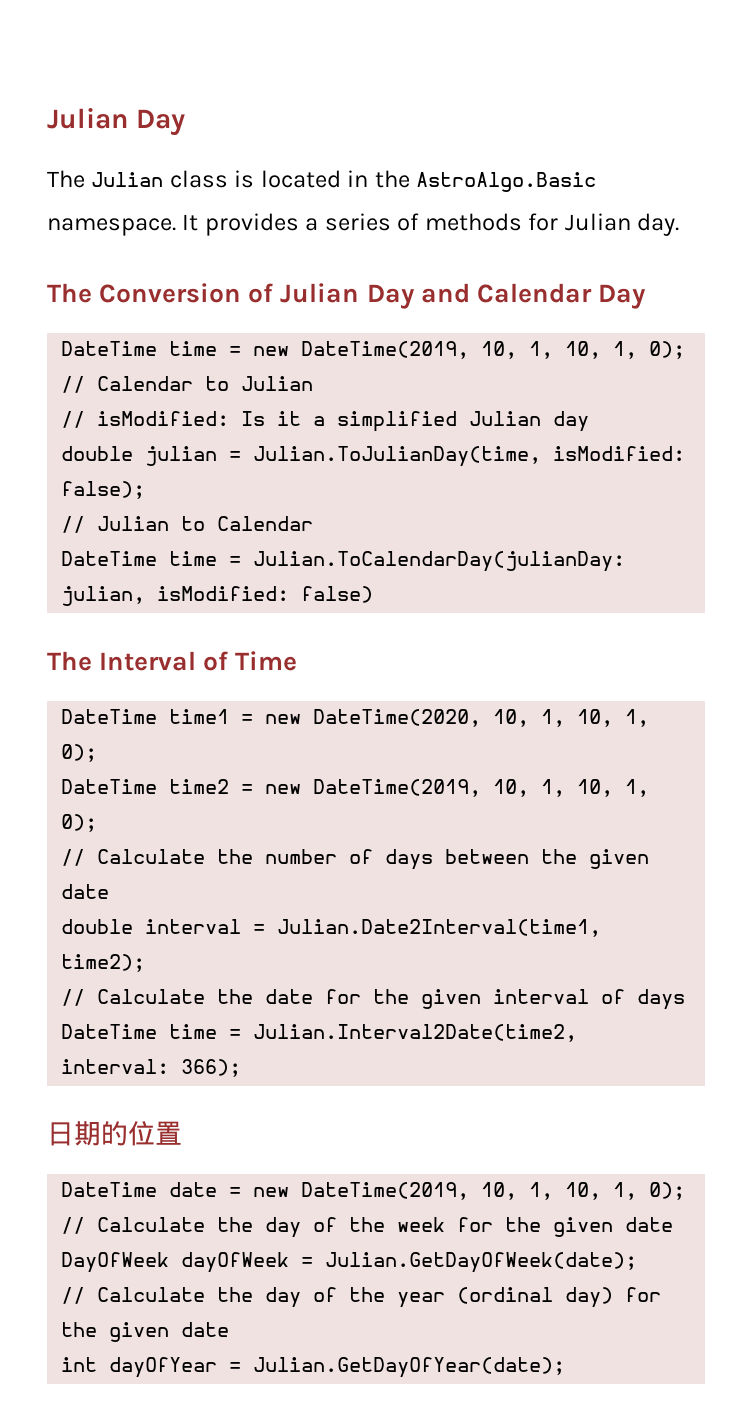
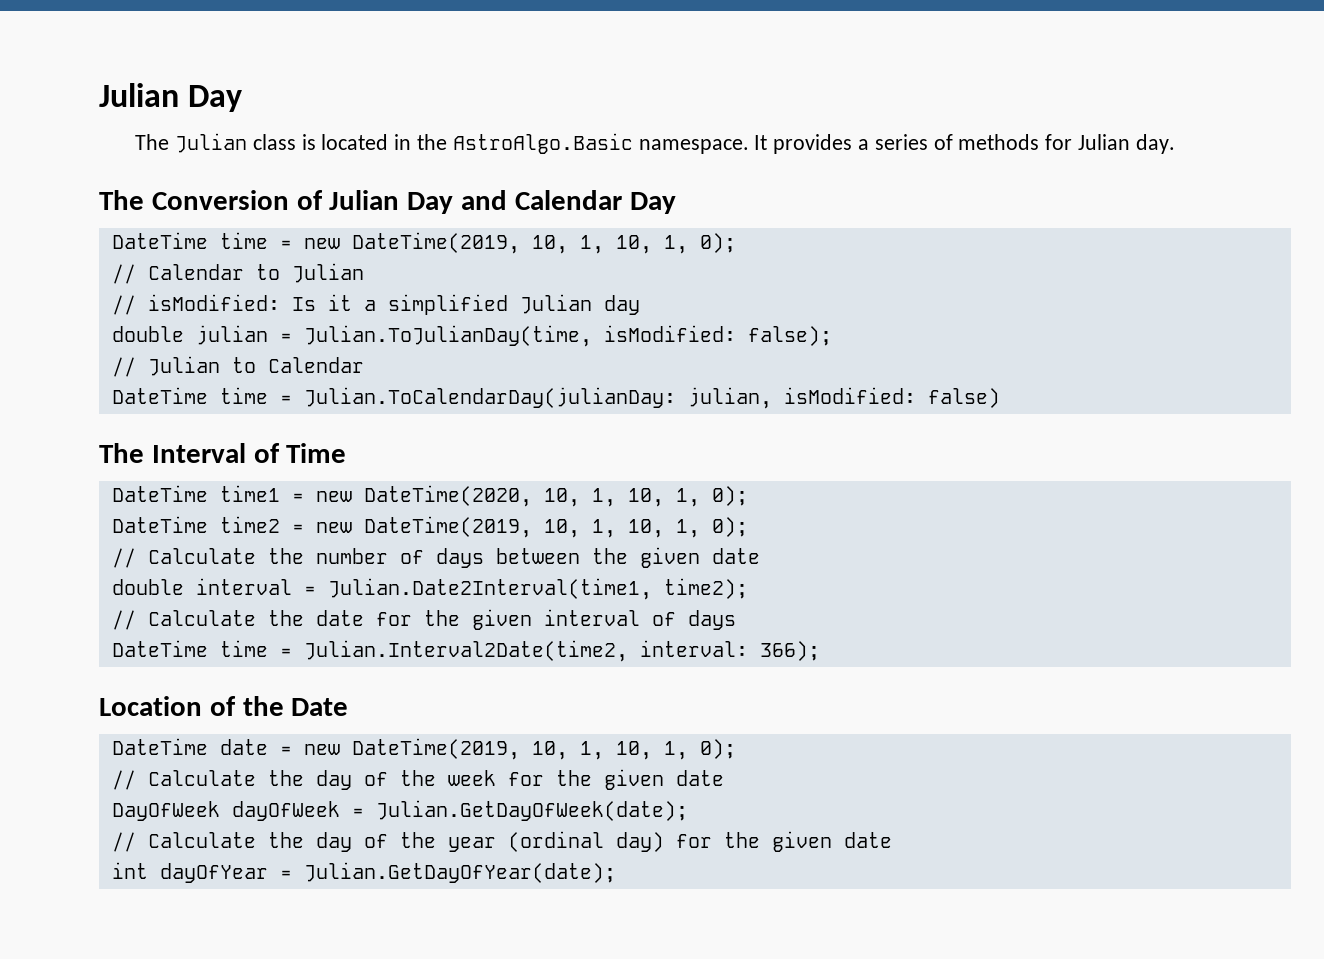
- 日期的位置
+ Location of the Date

